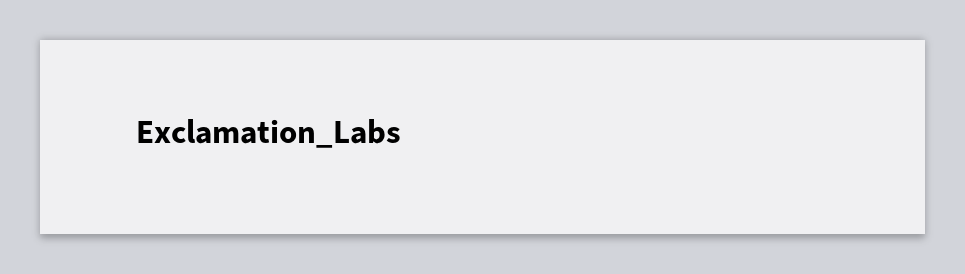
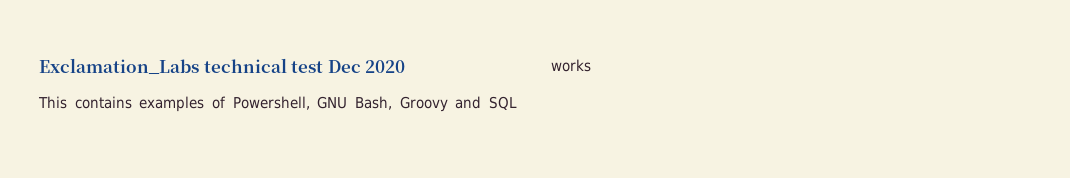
- Exclamation_Labs
+ Exclamation_Labs technical test Dec 2020
+ This contains examples of Powershell, GNU Bash, Groovy and SQL works

